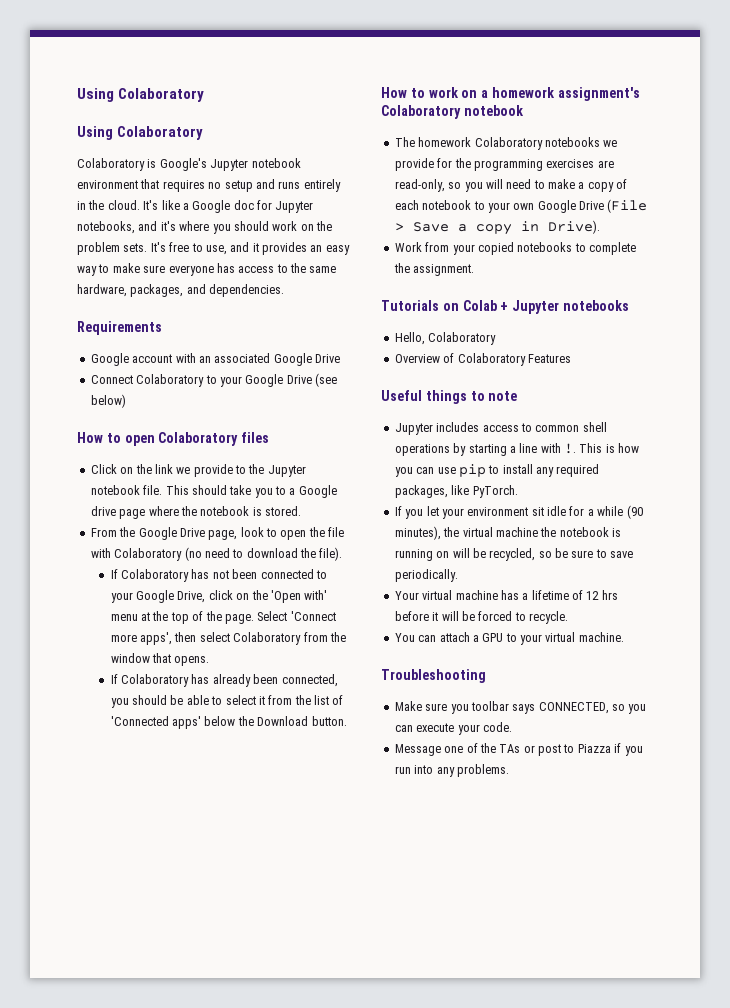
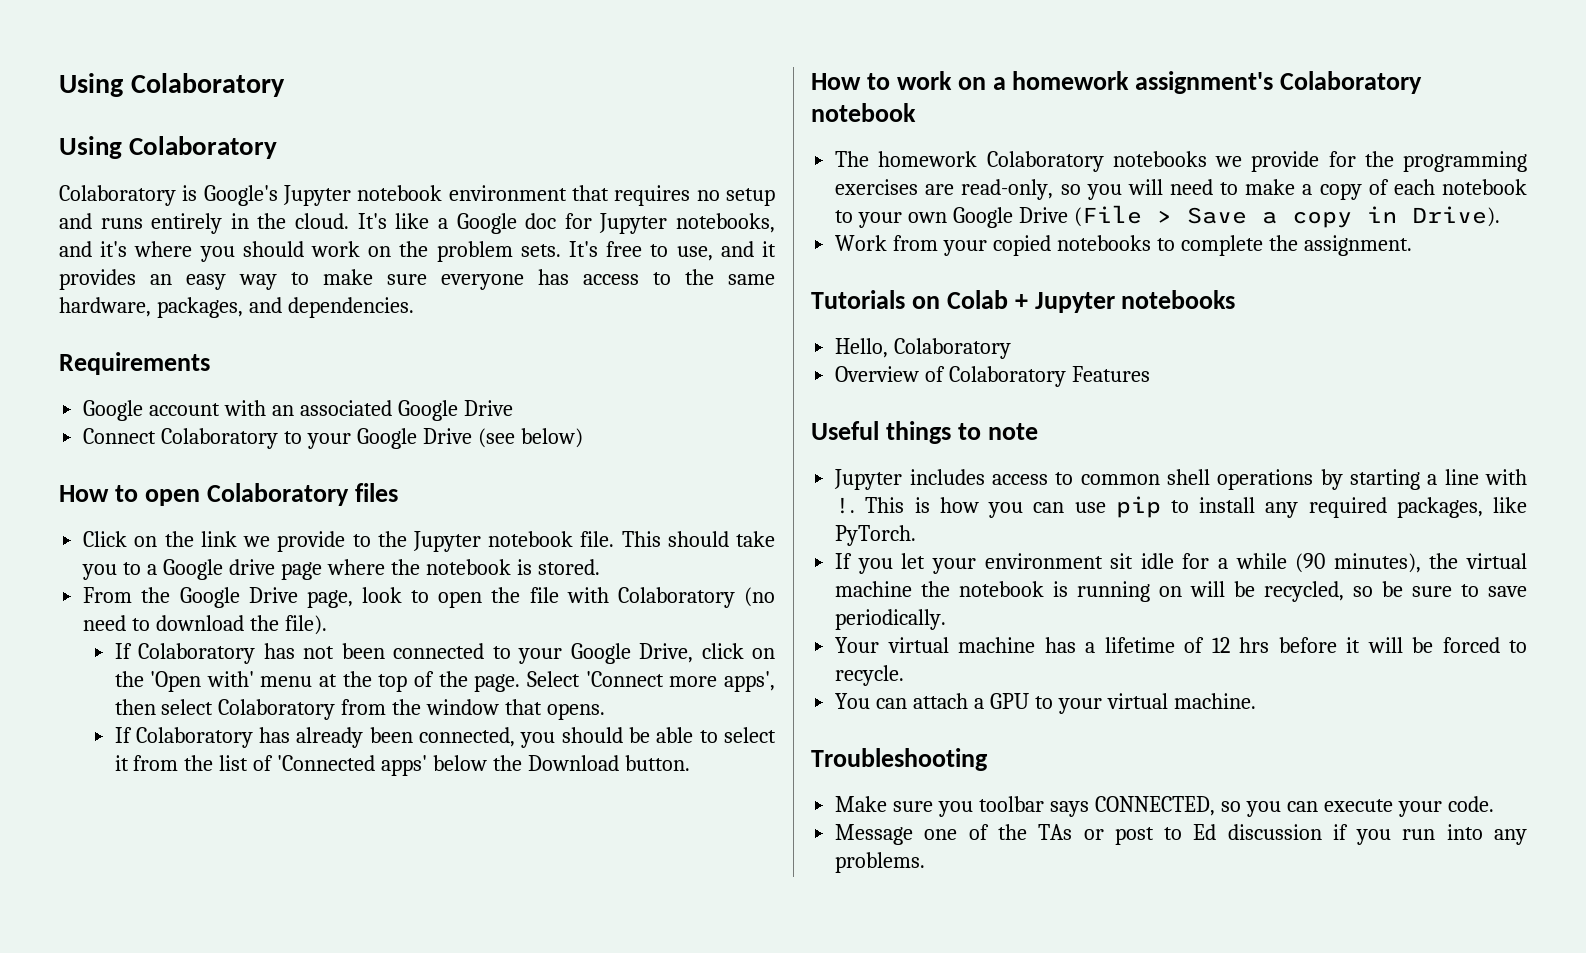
- Message one of the TAs or post to Piazza if you run into any problems.
+ Message one of the TAs or post to Ed discussion if you run into any problems.

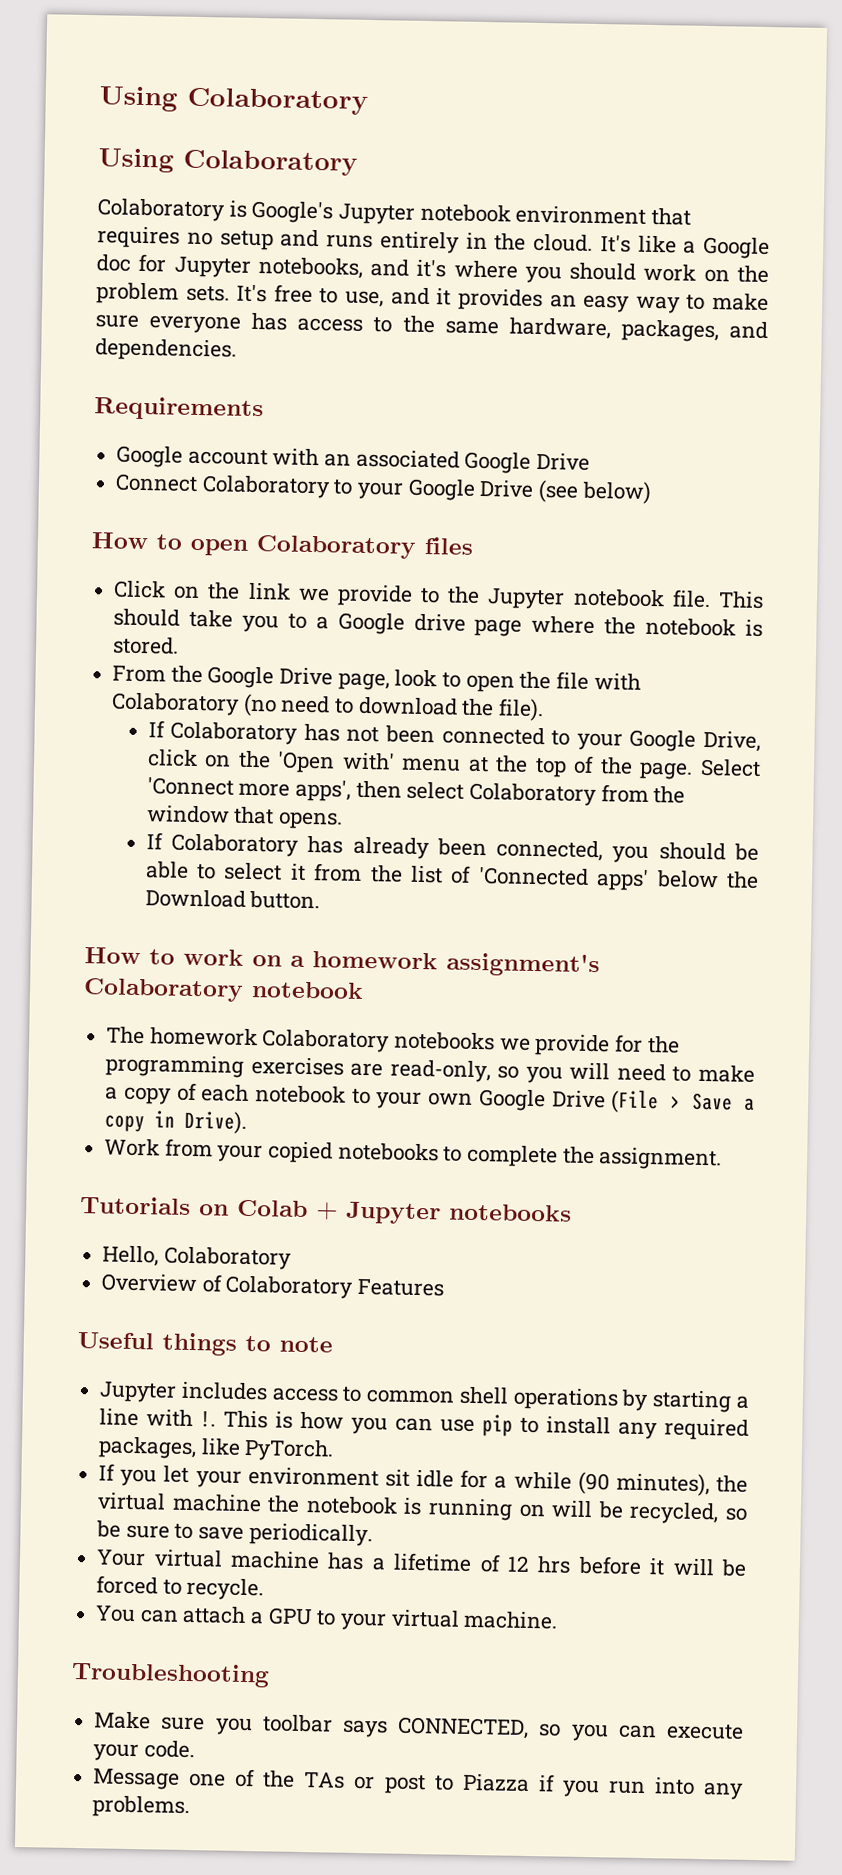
- Message one of the TAs or post to Ed discussion if you run into any problems.
+ Message one of the TAs or post to Piazza if you run into any problems.

